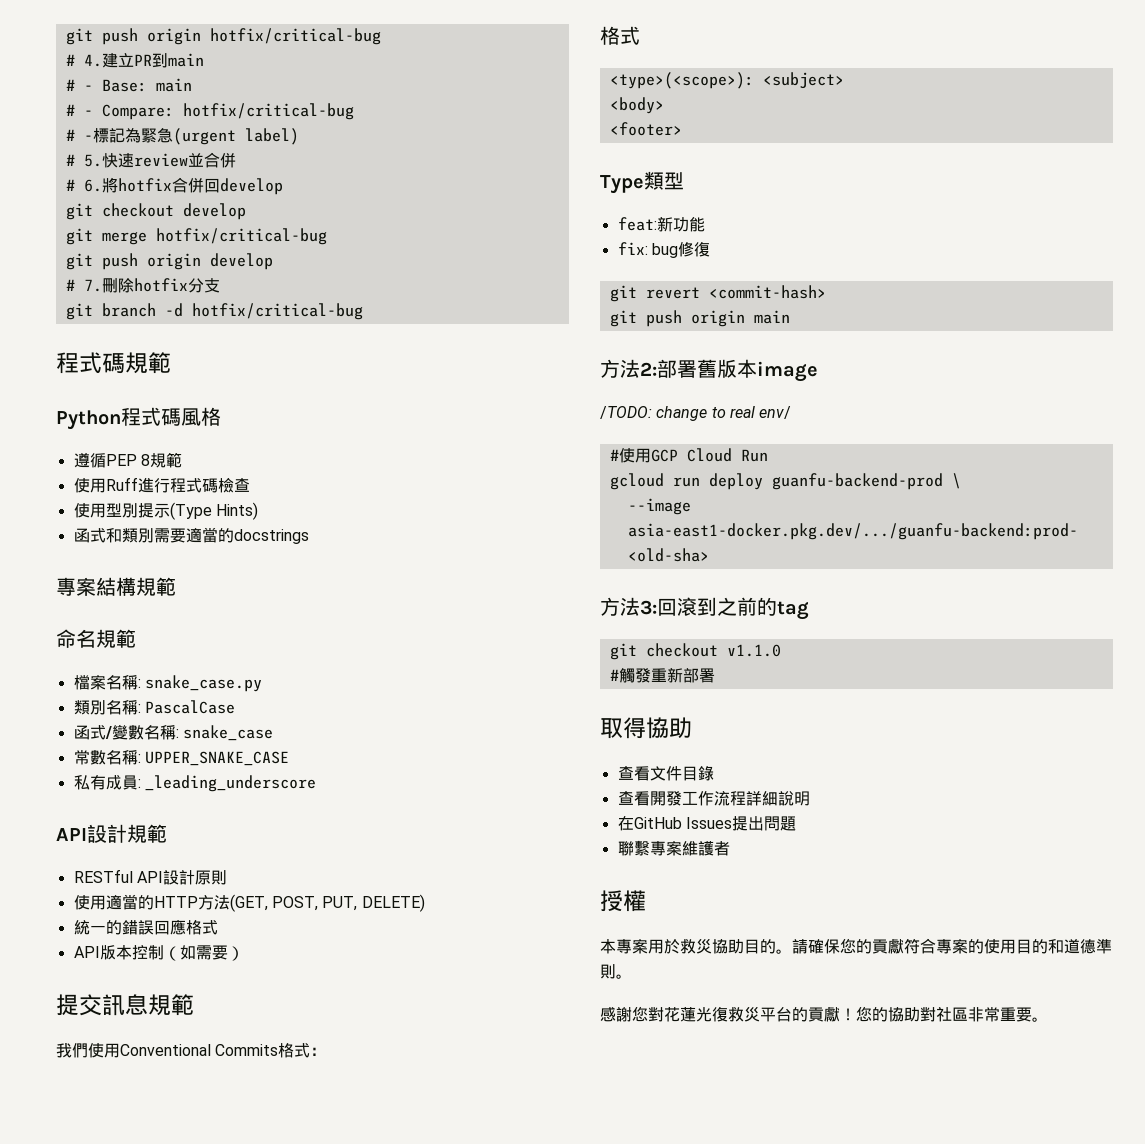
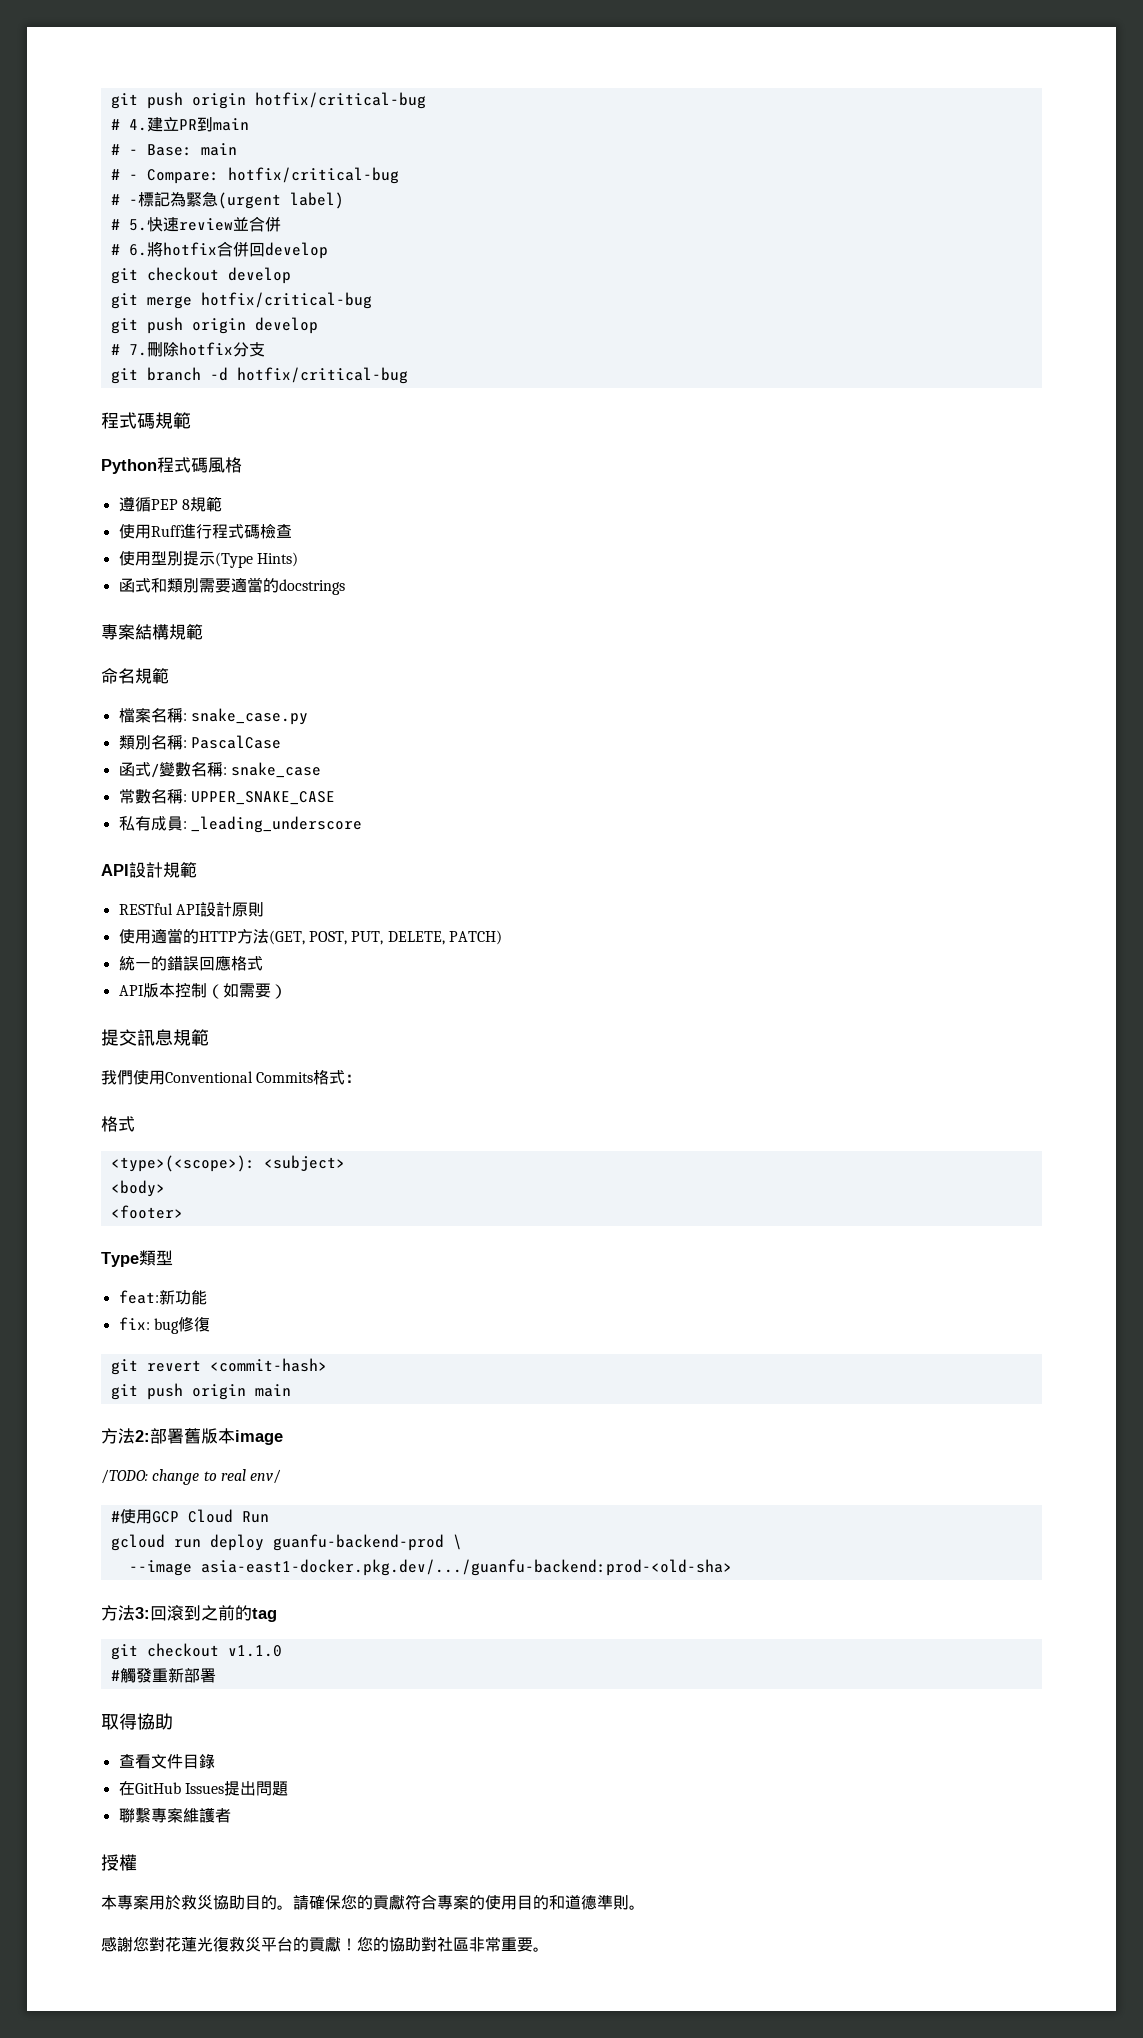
- 使用適當的HTTP方法(GET, POST, PUT, DELETE)
+ 使用適當的HTTP方法(GET, POST, PUT, DELETE, PATCH)
- 查看開發工作流程詳細說明

